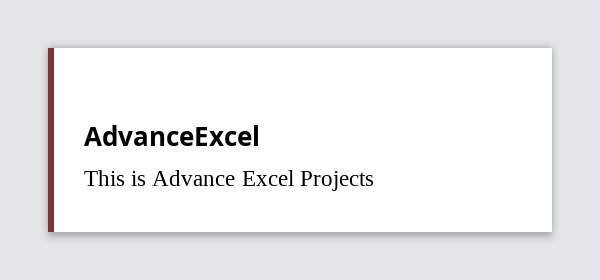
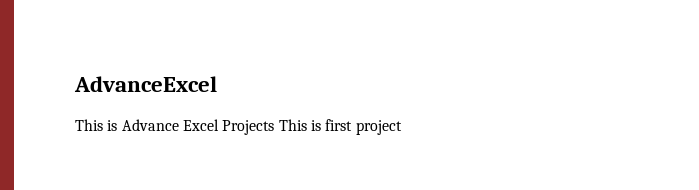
- This is Advance Excel Projects
+ This is Advance Excel Projects This is first project

